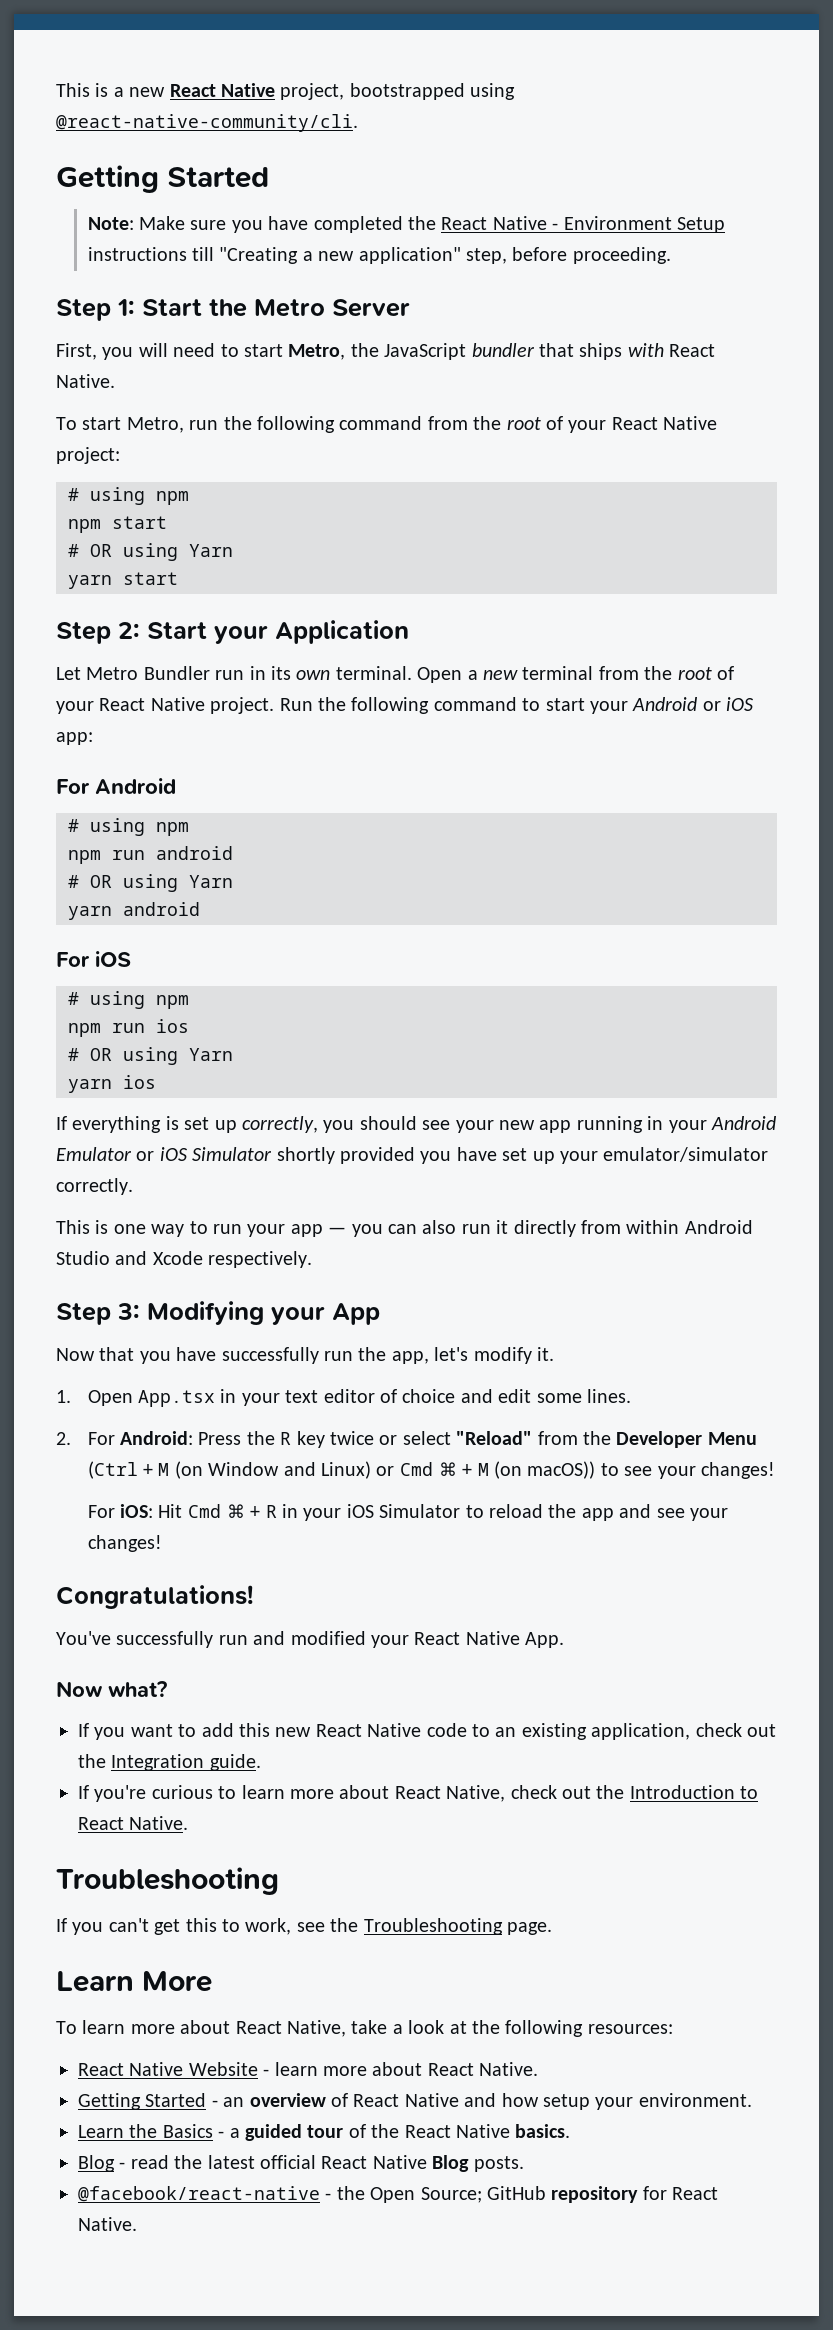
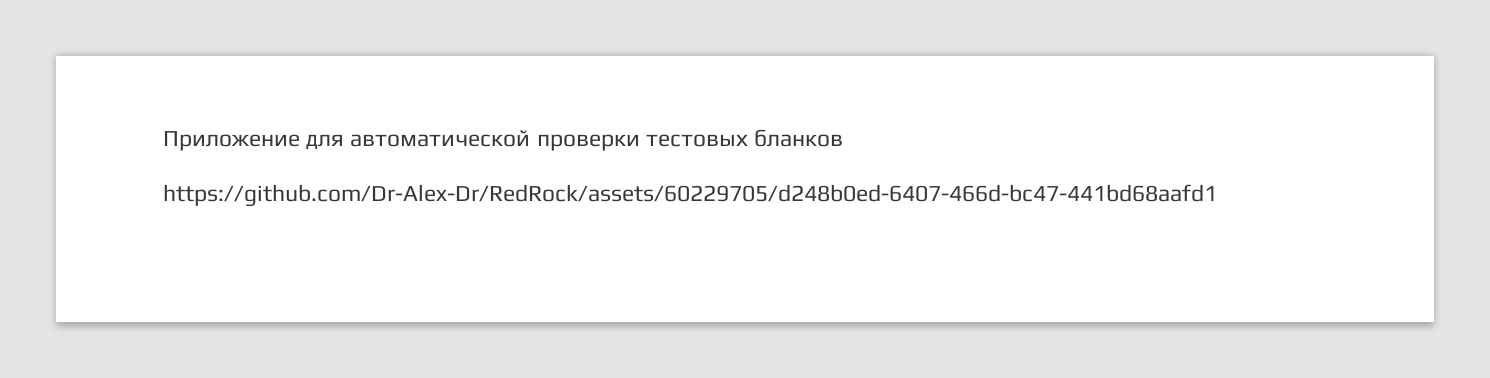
- This is a new React Native project, bootstrapped using @react-native-community/cli.
- Getting Started
- Note: Make sure you have completed the React Native - Environment Setup instructions till "Creating a new application" step, before proceeding.
- Step 1: Start the Metro Server
- First, you will need to start Metro, the JavaScript bundler that ships with React Native.
- To start Metro, run the following command from the root of your React Native project:
- # using npm
- npm start
- # OR using Yarn
- yarn start
- Step 2: Start your Application
- Let Metro Bundler run in its own terminal. Open a new terminal from the root of your React Native project. Run the following command to start your Android or iOS app:
- For Android
- # using npm
- npm run android
- # OR using Yarn
- yarn android
- For iOS
- # using npm
- npm run ios
- # OR using Yarn
- yarn ios
- If everything is set up correctly, you should see your new app running in your Android Emulator or iOS Simulator shortly provided you have set up your emulator/simulator correctly.
- This is one way to run your app — you can also run it directly from within Android Studio and Xcode respectively.
- Step 3: Modifying your App
- Now that you have successfully run the app, let's modify it.
- 1. Open App.tsx in your text editor of choice and edit some lines.
- 2. For Android: Press the R key twice or select "Reload" from the Developer Menu (Ctrl + M (on Window and Linux) or Cmd ⌘ + M (on macOS)) to see your changes!
- For iOS: Hit Cmd ⌘ + R in your iOS Simulator to reload the app and see your changes!
- Congratulations!
- You've successfully run and modified your React Native App.
- Now what?
- If you want to add this new React Native code to an existing application, check out the Integration guide.
- If you're curious to learn more about React Native, check out the Introduction to React Native.
- Troubleshooting
- If you can't get this to work, see the Troubleshooting page.
- Learn More
- To learn more about React Native, take a look at the following resources:
- React Native Website - learn more about React Native.
- Getting Started - an overview of React Native and how setup your environment.
- Learn the Basics - a guided tour of the React Native basics.
- Blog - read the latest official React Native Blog posts.
- @facebook/react-native - the Open Source; GitHub repository for React Native.
+ Приложение для автоматической проверки тестовых бланков
+ https://github.com/Dr-Alex-Dr/RedRock/assets/60229705/d248b0ed-6407-466d-bc47-441bd68aafd1

